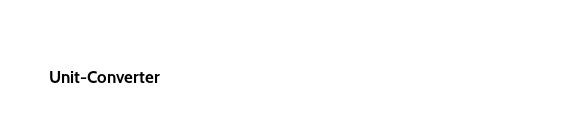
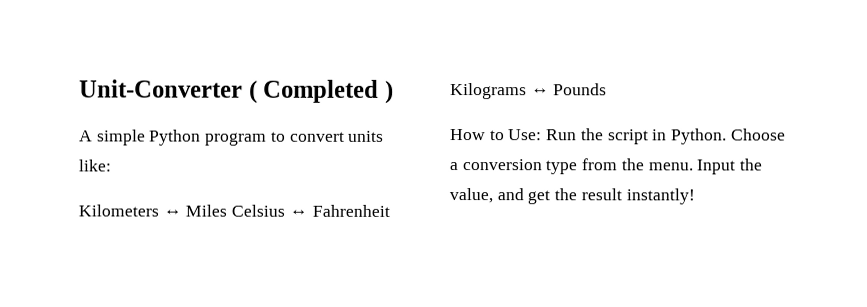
- Unit-Converter
+ Unit-Converter ( Completed )
+ A simple Python program to convert units like:
+ Kilometers ↔ Miles Celsius ↔ Fahrenheit Kilograms ↔ Pounds
+ How to Use: Run the script in Python. Choose a conversion type from the menu. Input the value, and get the result instantly!

